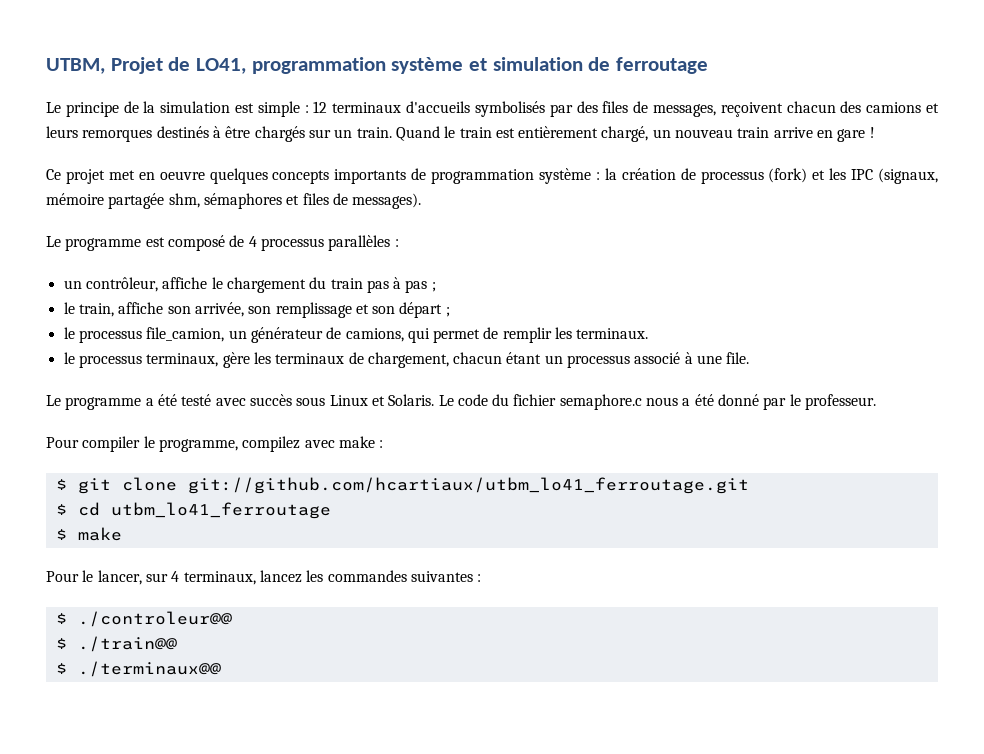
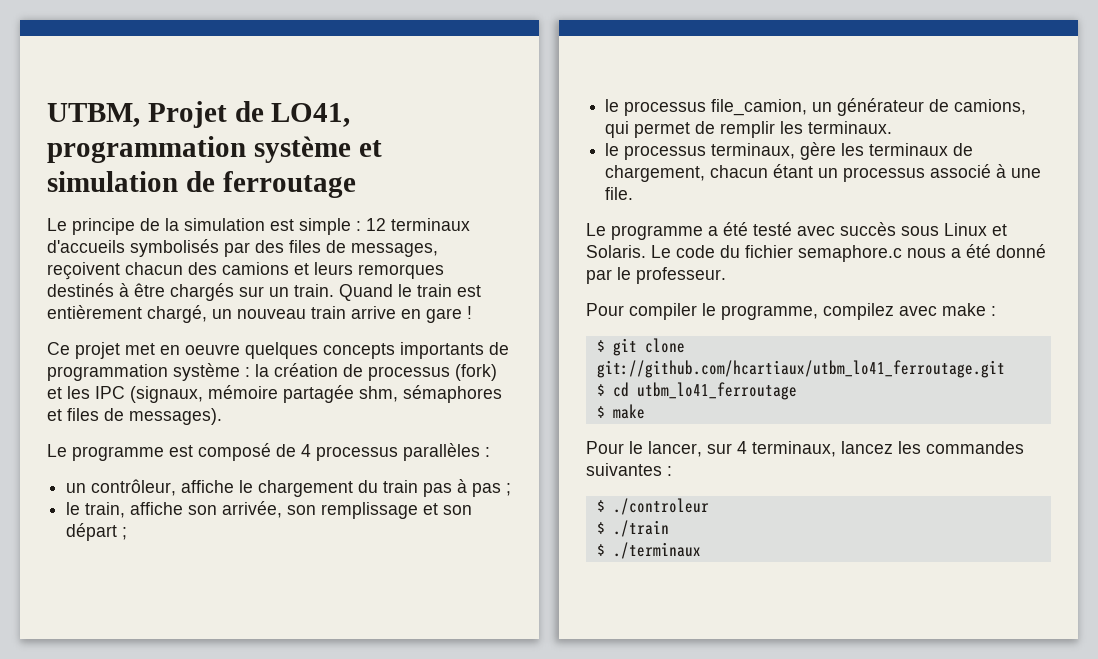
- $ ./controleur@@
- $ ./train@@
- $ ./terminaux@@
+ $ ./controleur
+ $ ./train
+ $ ./terminaux

